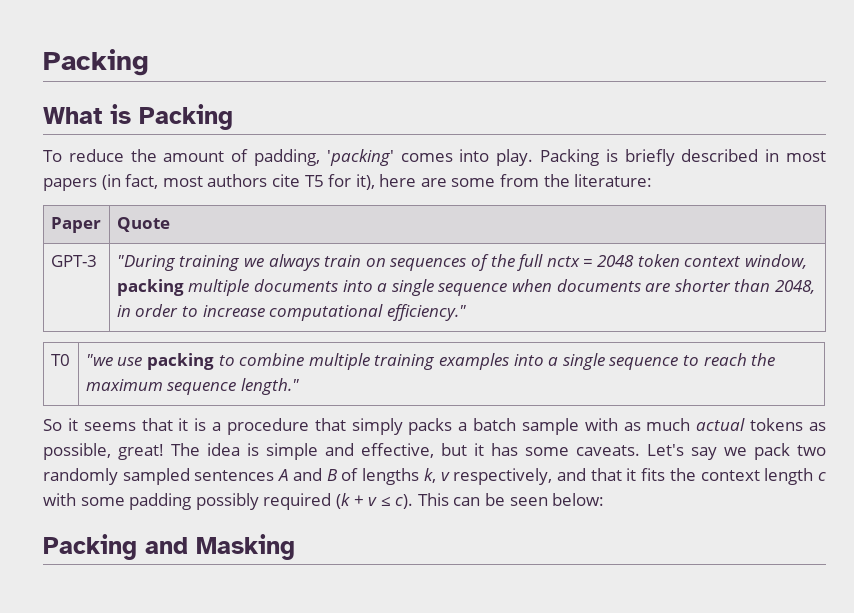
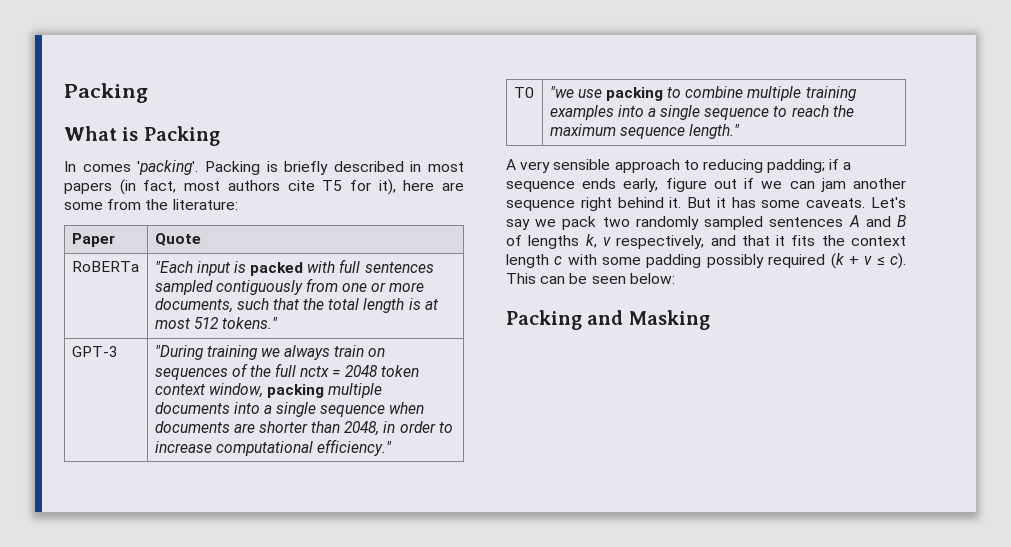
- To reduce the amount of padding, 'packing' comes into play.
+ In comes 'packing'.
+ RoBERTa | "Each input is packed with full sentences sampled contiguously from one or more documents, such that the total length is at most 512 tokens."
- So it seems that it is a procedure that simply packs a batch sample with as much actual tokens as possible, great! The idea is simple and effective, but it has some caveats.
+ A very sensible approach to reducing padding; if a sequence ends early, figure out if we can jam another sequence right behind it. But it has some caveats.

